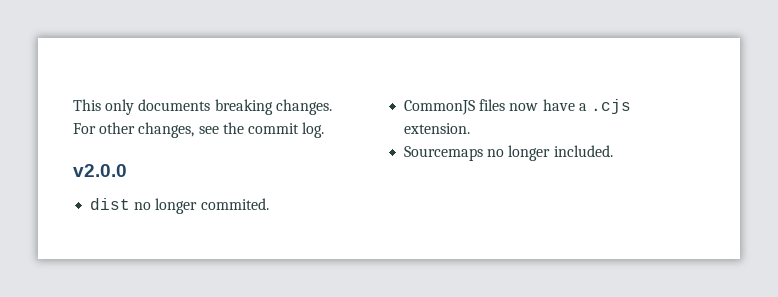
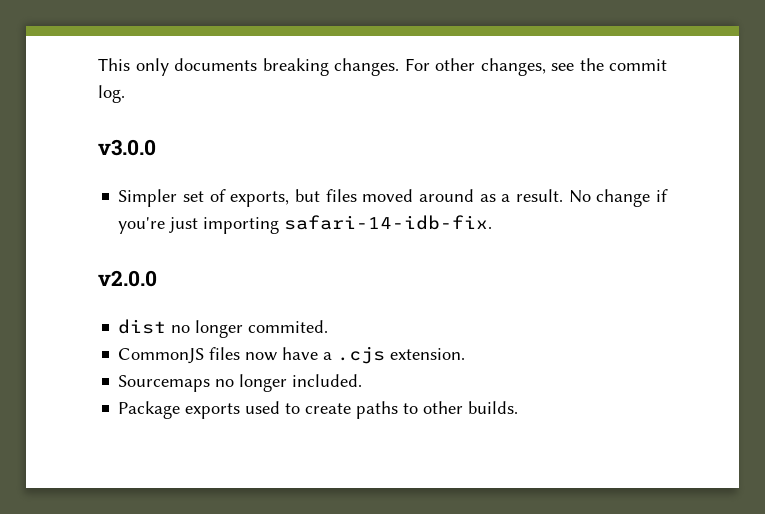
+ v3.0.0
+ Simpler set of exports, but files moved around as a result. No change if you're just importing safari-14-idb-fix.
+ Package exports used to create paths to other builds.

